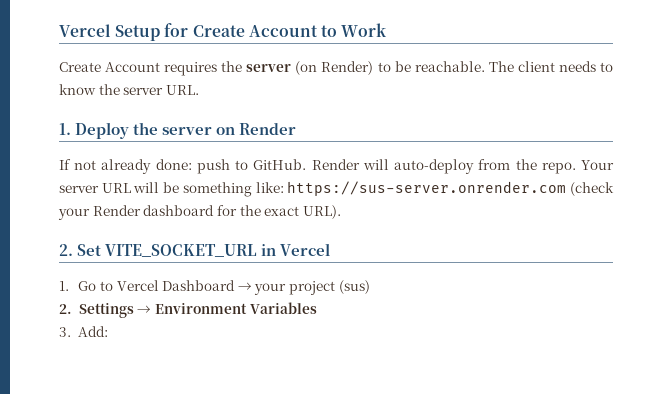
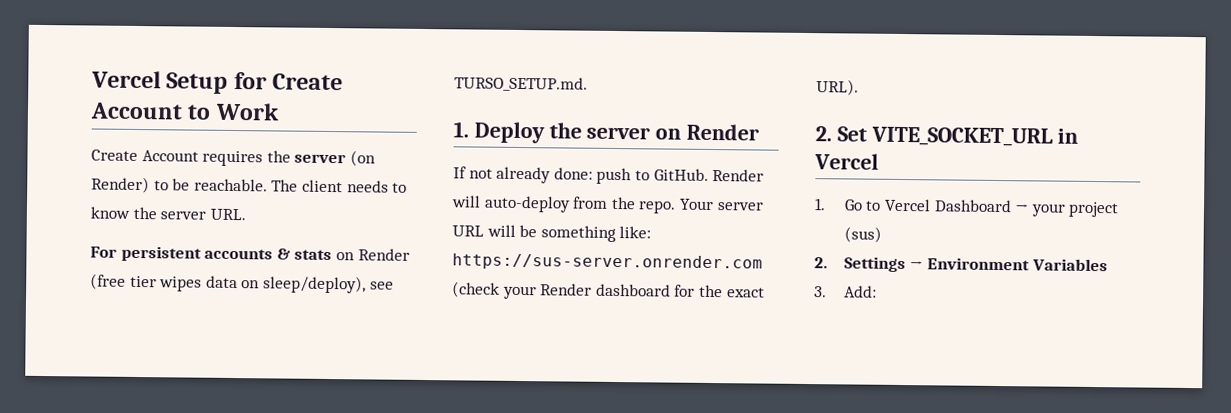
+ For persistent accounts & stats on Render (free tier wipes data on sleep/deploy), see TURSO_SETUP.md.

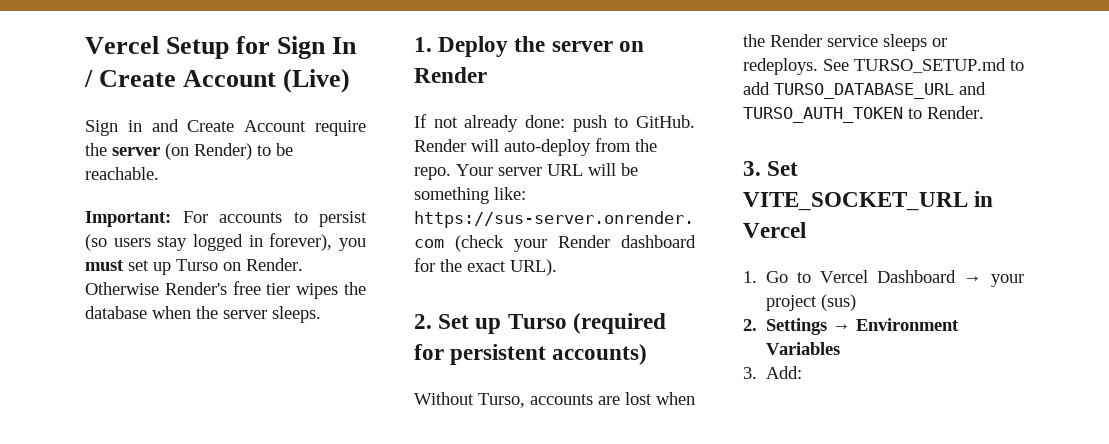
- Vercel Setup for Create Account to Work
- Create Account requires the server (on Render) to be reachable. The client needs to know the server URL.
- For persistent accounts & stats on Render (free tier wipes data on sleep/deploy), see TURSO_SETUP.md.
+ Vercel Setup for Sign In / Create Account (Live)
+ Sign in and Create Account require the server (on Render) to be reachable.
+ Important: For accounts to persist (so users stay logged in forever), you must set up Turso on Render. Otherwise Render's free tier wipes the database when the server sleeps.
- 2. Set VITE_SOCKET_URL in Vercel
+ 2. Set up Turso (required for persistent accounts)
+ Without Turso, accounts are lost when the Render service sleeps or redeploys. See TURSO_SETUP.md to add TURSO_DATABASE_URL and TURSO_AUTH_TOKEN to Render.
+ 3. Set VITE_SOCKET_URL in Vercel

